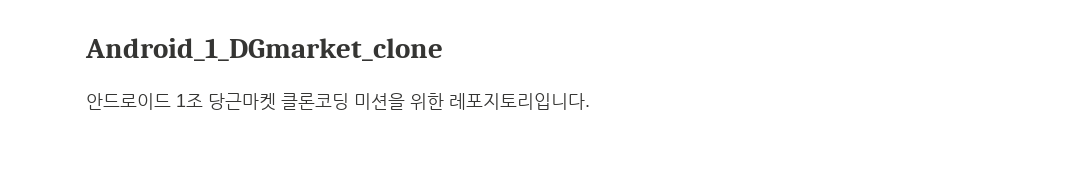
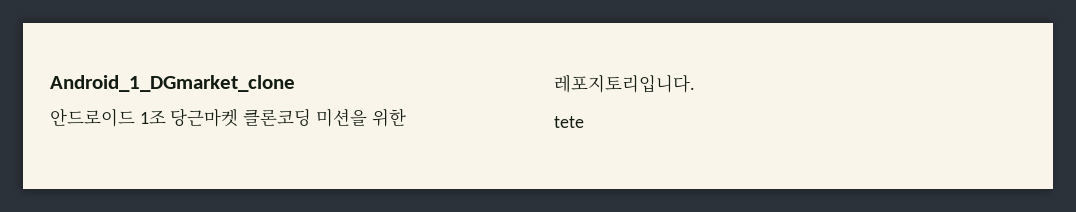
+ tete

